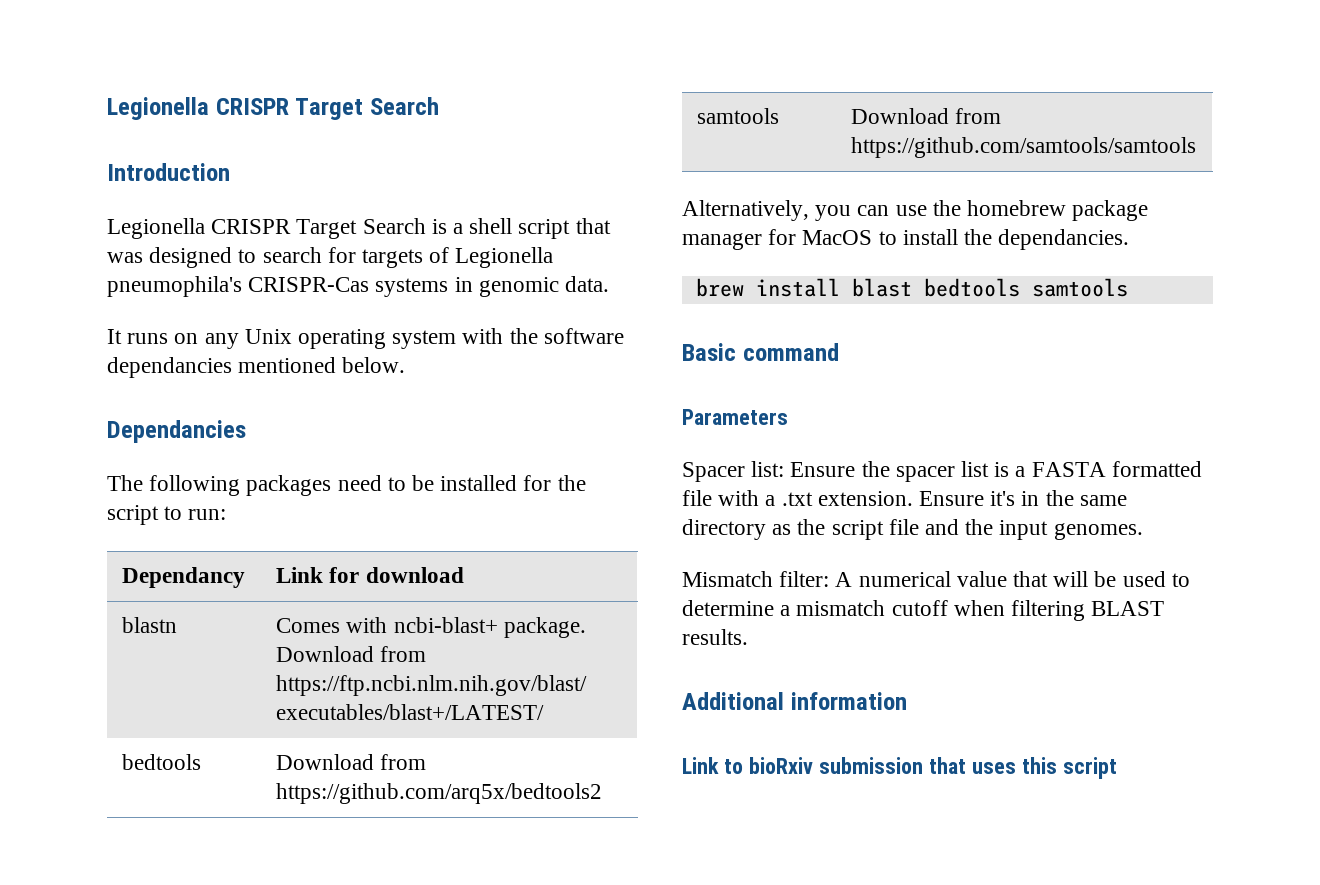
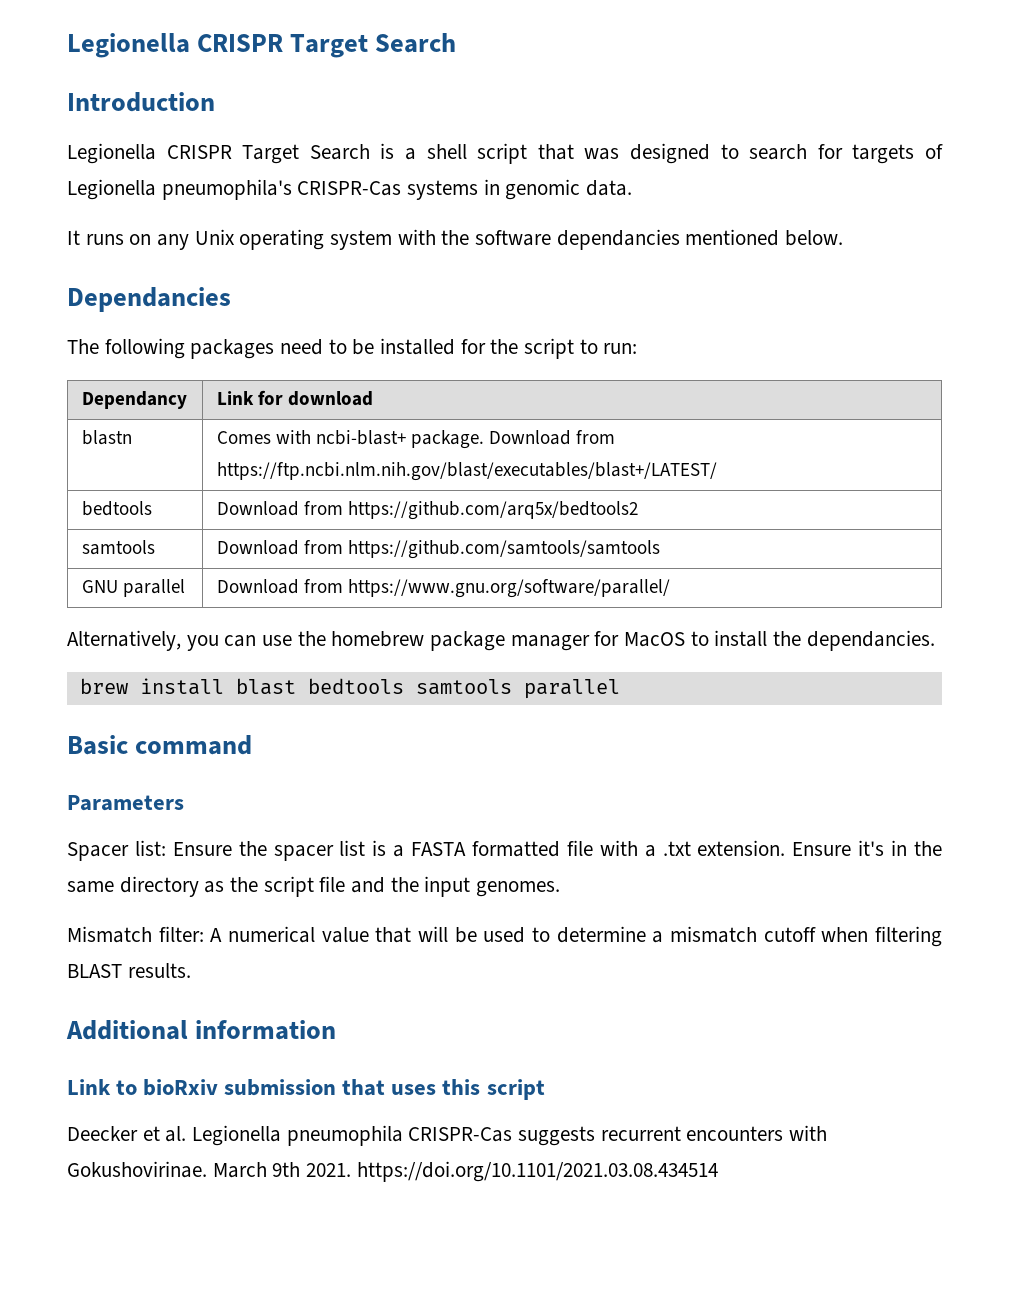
+ GNU parallel | Download from https://www.gnu.org/software/parallel/
- brew install blast bedtools samtools
+ brew install blast bedtools samtools parallel
+ Deecker et al. Legionella pneumophila CRISPR-Cas suggests recurrent encounters with Gokushovirinae. March 9th 2021. https://doi.org/10.1101/2021.03.08.434514

